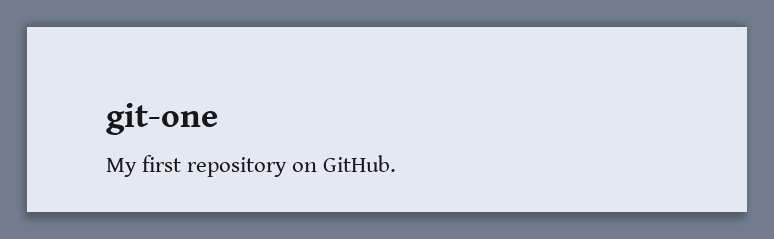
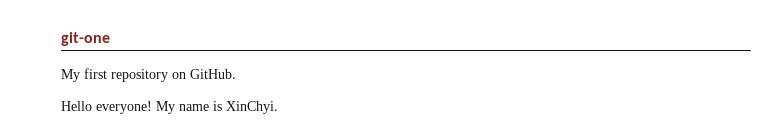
+ Hello everyone! My name is XinChyi.

